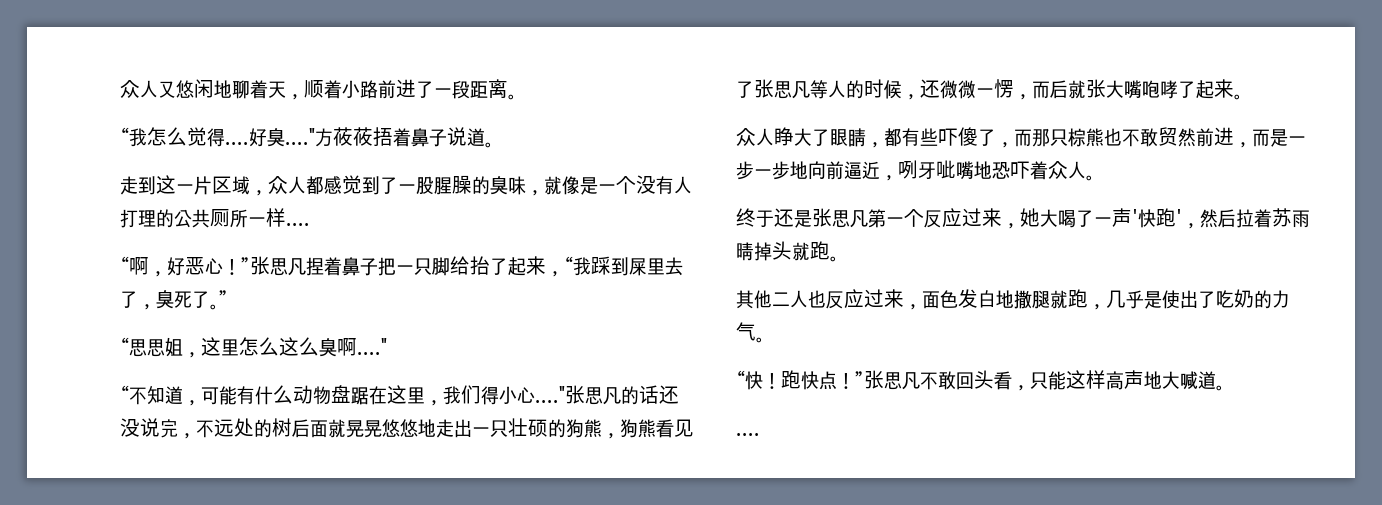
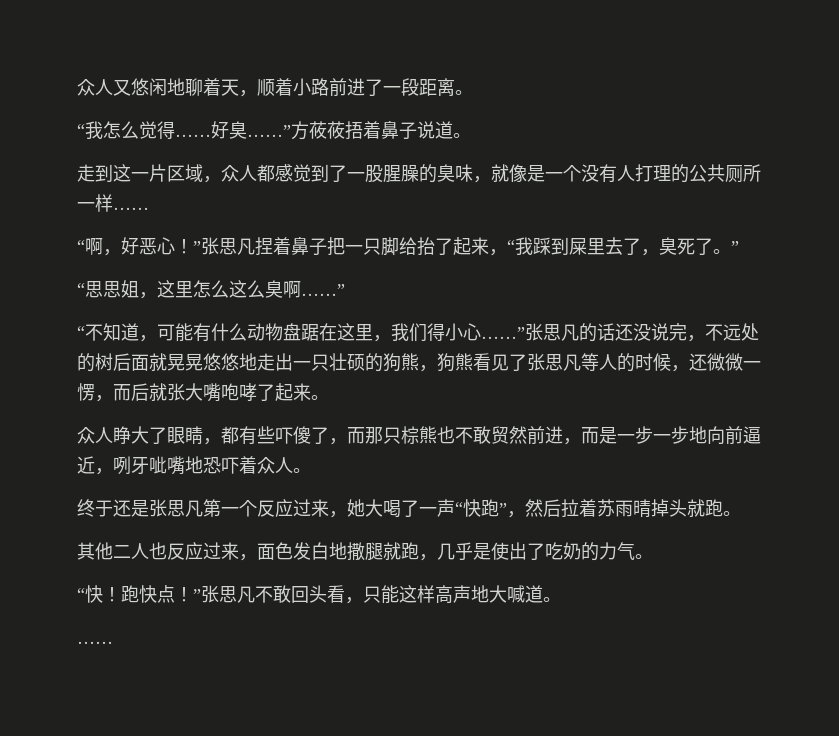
- “我怎么觉得....好臭...."
+ “我怎么觉得……好臭……”
- 走到这一片区域，众人都感觉到了一股腥臊的臭味，就像是一个没有人打理的公共厕所一样....
+ 走到这一片区域，众人都感觉到了一股腥臊的臭味，就像是一个没有人打理的公共厕所一样……
- “思思姐，这里怎么这么臭啊...."
+ “思思姐，这里怎么这么臭啊……”
- “不知道，可能有什么动物盘踞在这里，我们得小心...."
+ “不知道，可能有什么动物盘踞在这里，我们得小心……”
- 终于还是张思凡第一个反应过来，她大喝了一声'快跑'，然后拉着苏雨晴掉头就跑。
+ 终于还是张思凡第一个反应过来，她大喝了一声“快跑”，然后拉着苏雨晴掉头就跑。
  跑快点！”张思凡不敢回头看，只能这样高声地大喊道。
- ....
+ ……

